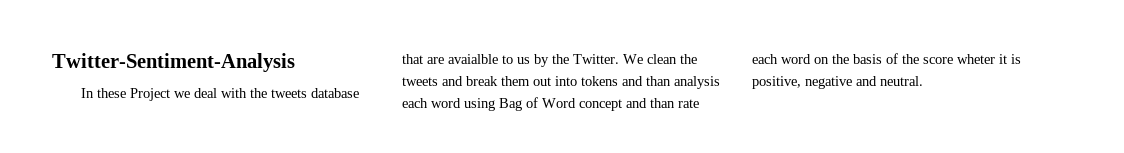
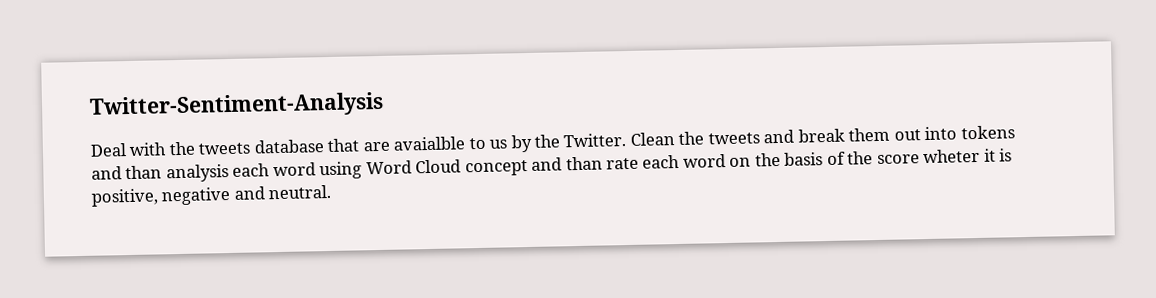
- In these Project we deal with the tweets database that are avaialble to us by the Twitter.
+ Deal with the tweets database that are avaialble to us by the Twitter.
- We clean the tweets and break them out into tokens and than analysis each word using Bag of Word concept and than rate each word on the basis of the score wheter it is positive, negative and neutral.
+ Clean the tweets and break them out into tokens and than analysis each word using Word Cloud concept and than rate each word on the basis of the score wheter it is positive, negative and neutral.

